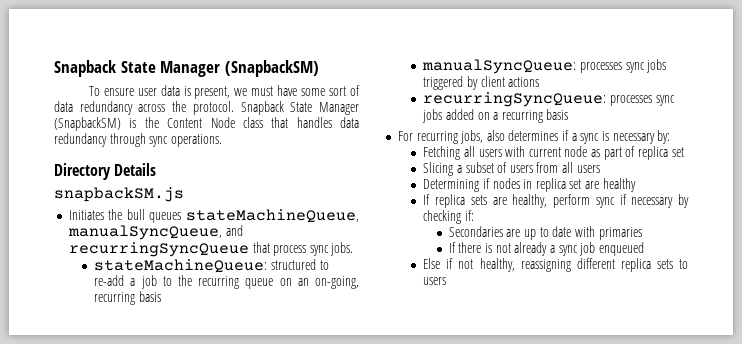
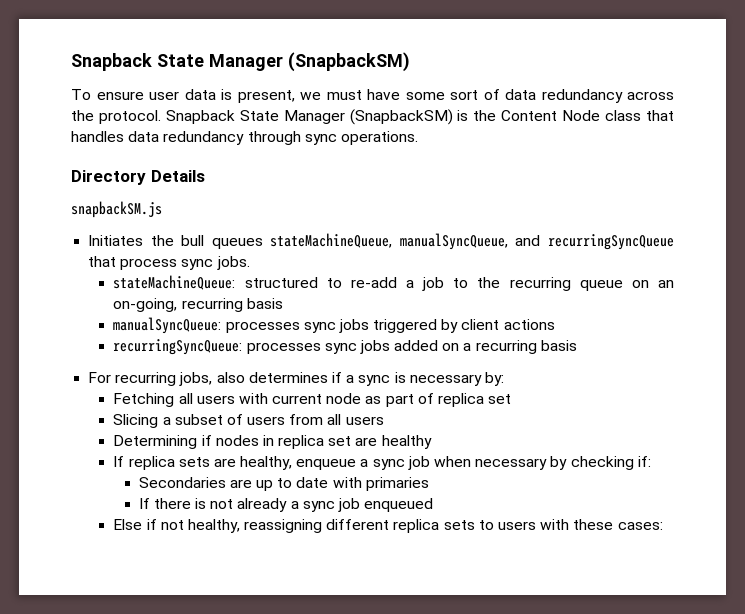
- If replica sets are healthy, perform sync if necessary by checking if:
+ If replica sets are healthy, enqueue a sync job when necessary by checking if:
- Else if not healthy, reassigning different replica sets to users
+ Else if not healthy, reassigning different replica sets to users with these cases:

